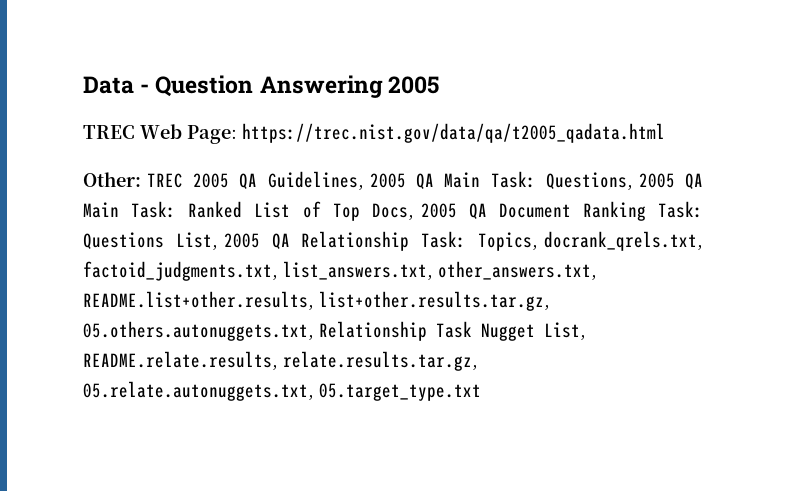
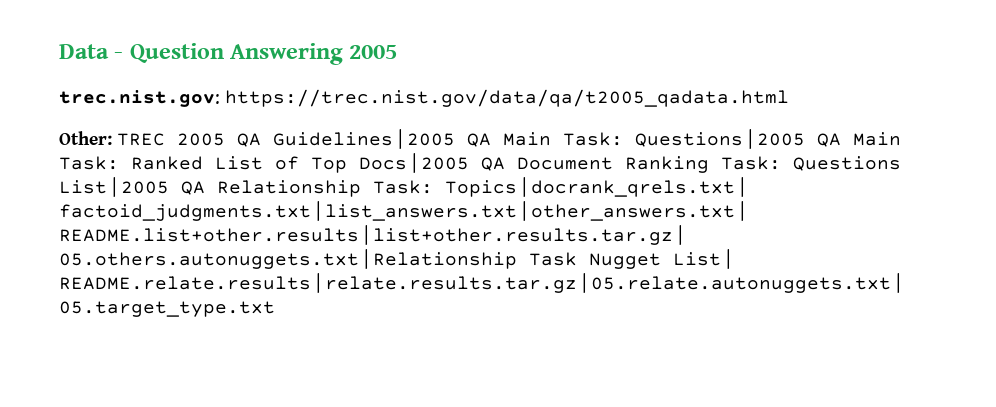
- TREC Web Page: https://trec.nist.gov/data/qa/t2005_qadata.html
+ trec.nist.gov: https://trec.nist.gov/data/qa/t2005_qadata.html
- Other: TREC 2005 QA Guidelines, 2005 QA Main Task: Questions, 2005 QA Main Task: Ranked List of Top Docs, 2005 QA Document Ranking Task: Questions List, 2005 QA Relationship Task: Topics, docrank_qrels.txt, factoid_judgments.txt, list_answers.txt, other_answers.txt, README.list+other.results, list+other.results.tar.gz, 05.others.autonuggets.txt, Relationship Task Nugget List, README.relate.results, relate.results.tar.gz, 05.relate.autonuggets.txt, 05.target_type.txt
+ Other: TREC 2005 QA Guidelines | 2005 QA Main Task: Questions | 2005 QA Main Task: Ranked List of Top Docs | 2005 QA Document Ranking Task: Questions List | 2005 QA Relationship Task: Topics | docrank_qrels.txt | factoid_judgments.txt | list_answers.txt | other_answers.txt | README.list+other.results | list+other.results.tar.gz | 05.others.autonuggets.txt | Relationship Task Nugget List | README.relate.results | relate.results.tar.gz | 05.relate.autonuggets.txt | 05.target_type.txt

